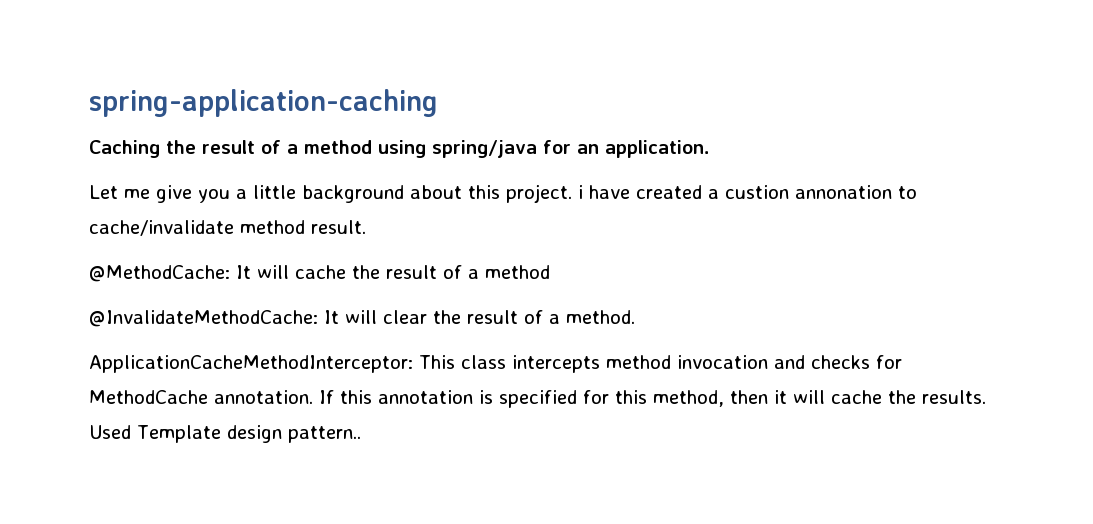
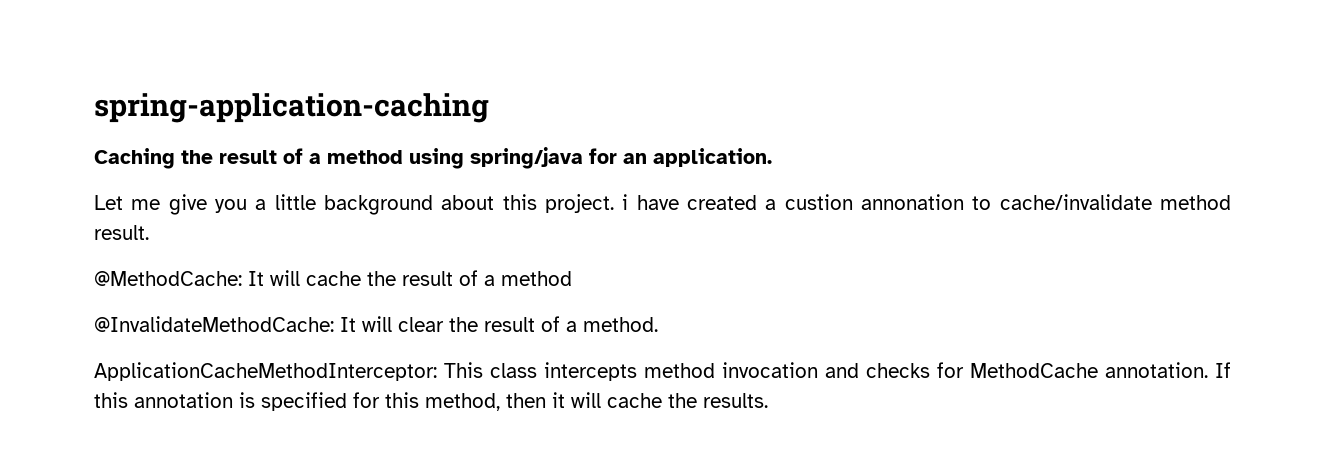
- Used Template design pattern..

